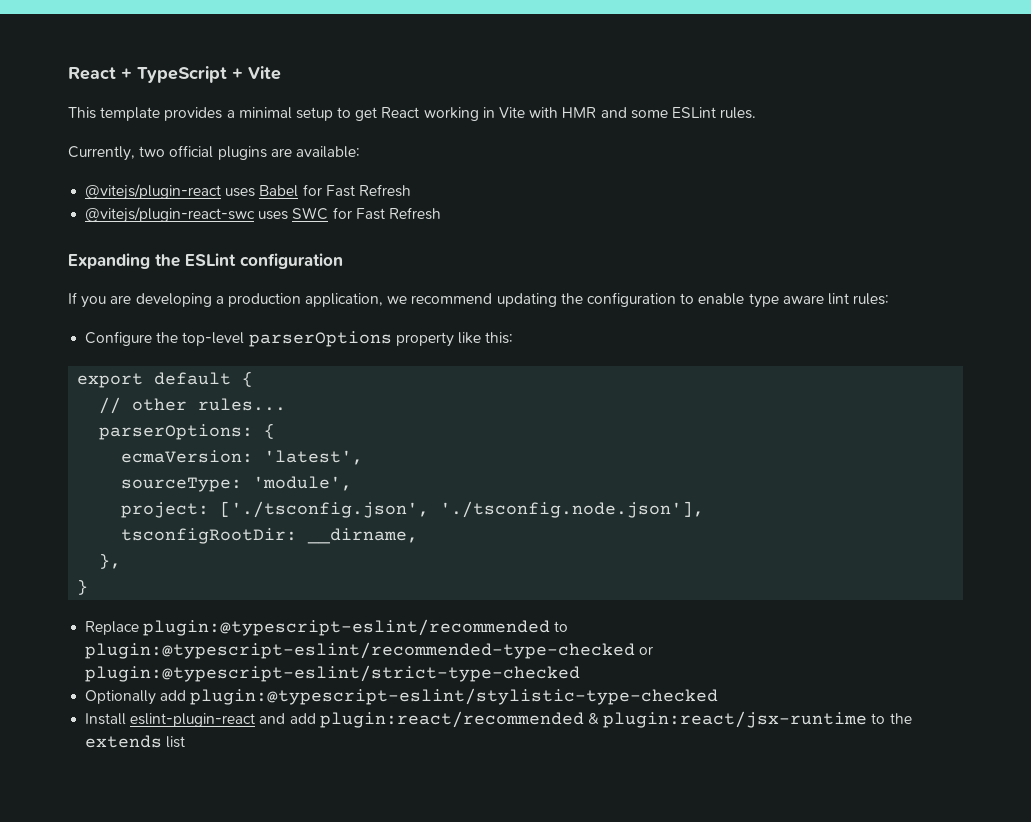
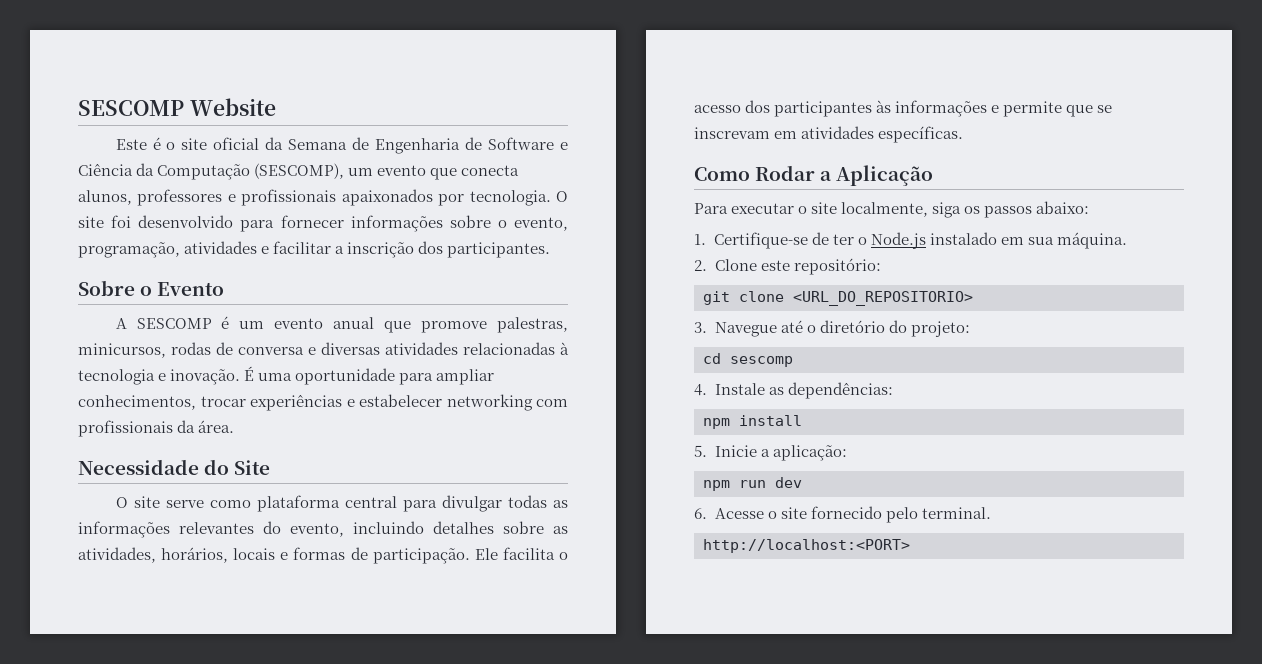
- React + TypeScript + Vite
- This template provides a minimal setup to get React working in Vite with HMR and some ESLint rules.
- Currently, two official plugins are available:
- @vitejs/plugin-react uses Babel for Fast Refresh
- @vitejs/plugin-react-swc uses SWC for Fast Refresh
- Expanding the ESLint configuration
- If you are developing a production application, we recommend updating the configuration to enable type aware lint rules:
- Configure the top-level parserOptions property like this:
- export default {
- // other rules...
- parserOptions: {
- ecmaVersion: 'latest',
- sourceType: 'module',
- project: ['./tsconfig.json', './tsconfig.node.json'],
- tsconfigRootDir: __dirname,
- },
- }
- Replace plugin:@typescript-eslint/recommended to plugin:@typescript-eslint/recommended-type-checked or plugin:@typescript-eslint/strict-type-checked
- Optionally add plugin:@typescript-eslint/stylistic-type-checked
- Install eslint-plugin-react and add plugin:react/recommended & plugin:react/jsx-runtime to the extends list
+ SESCOMP Website
+ Este é o site oficial da Semana de Engenharia de Software e Ciência da Computação (SESCOMP), um evento que conecta alunos, professores e profissionais apaixonados por tecnologia. O site foi desenvolvido para fornecer informações sobre o evento, programação, atividades e facilitar a inscrição dos participantes.
+ Sobre o Evento
+ A SESCOMP é um evento anual que promove palestras, minicursos, rodas de conversa e diversas atividades relacionadas à tecnologia e inovação. É uma oportunidade para ampliar conhecimentos, trocar experiências e estabelecer networking com profissionais da área.
+ Necessidade do Site
+ O site serve como plataforma central para divulgar todas as informações relevantes do evento, incluindo detalhes sobre as atividades, horários, locais e formas de participação. Ele facilita o acesso dos participantes às informações e permite que se inscrevam em atividades específicas.
+ Como Rodar a Aplicação
+ Para executar o site localmente, siga os passos abaixo:
+ 1. Certifique-se de ter o Node.js instalado em sua máquina.
+ 2. Clone este repositório:
+ git clone <URL_DO_REPOSITORIO>
+ 3. Navegue até o diretório do projeto:
+ cd sescomp
+ 4. Instale as dependências:
+ npm install
+ 5. Inicie a aplicação:
+ npm run dev
+ 6. Acesse o site fornecido pelo terminal.
+ http://localhost:<PORT>

